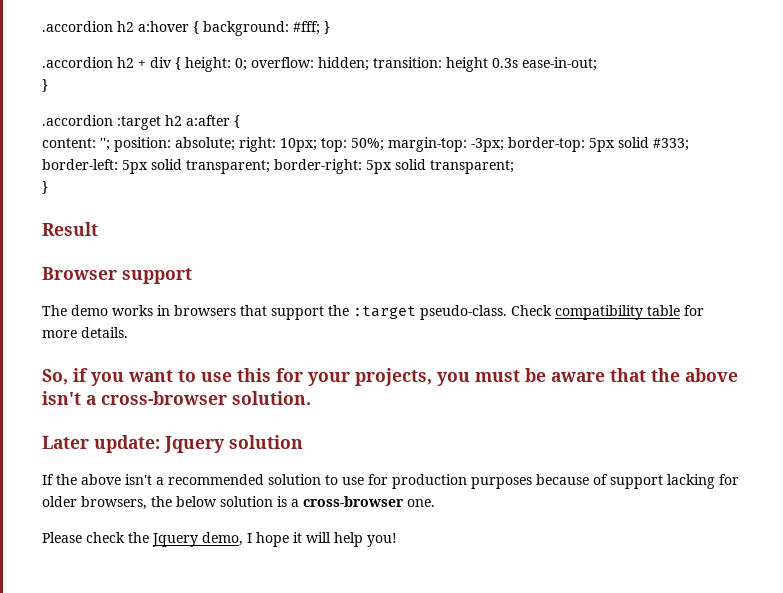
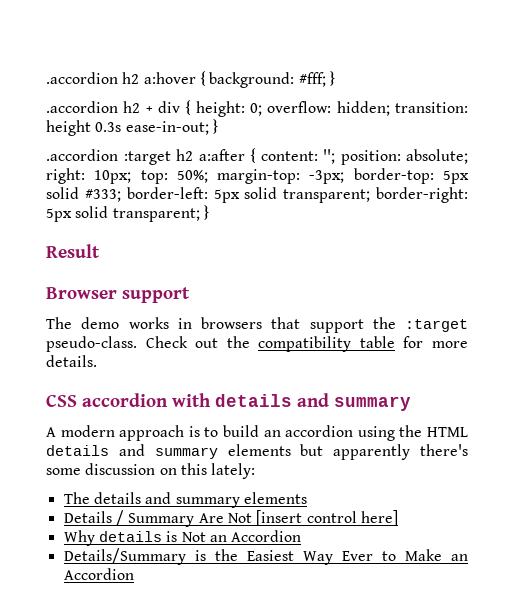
- .accordion h2 + div { height: 0; overflow: hidden; transition: height 0.3s ease-in-out;
- }
+ .accordion h2 + div { height: 0; overflow: hidden; transition: height 0.3s ease-in-out; }
- .accordion :target h2 a:after {
- content: ''; position: absolute; right: 10px; top: 50%; margin-top: -3px; border-top: 5px solid #333; border-left: 5px solid transparent; border-right: 5px solid transparent;
- }
+ .accordion :target h2 a:after { content: ''; position: absolute; right: 10px; top: 50%; margin-top: -3px; border-top: 5px solid #333; border-left: 5px solid transparent; border-right: 5px solid transparent; }
- Check compatibility table for more details.
+ Check out the compatibility table for more details.
- So, if you want to use this for your projects, you must be aware that the above isn't a cross-browser solution.
- Later update: Jquery solution
- If the above isn't a recommended solution to use for production purposes because of support lacking for older browsers, the below solution is a cross-browser one.
- Please check the Jquery demo, I hope it will help you!
+ CSS accordion with details and summary
+ A modern approach is to build an accordion using the HTML details and summary elements but apparently there's some discussion on this lately:
+ The details and summary elements
+ Details / Summary Are Not [insert control here]
+ Why details is Not an Accordion
+ Details/Summary is the Easiest Way Ever to Make an Accordion

